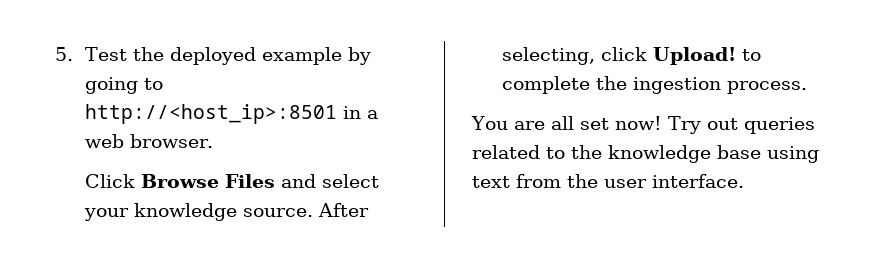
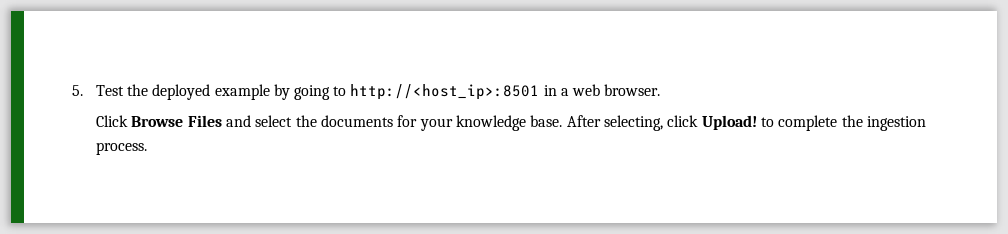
- Click Browse Files and select your knowledge source.
+ Click Browse Files and select the documents for your knowledge base.
- You are all set now! Try out queries related to the knowledge base using text from the user interface.

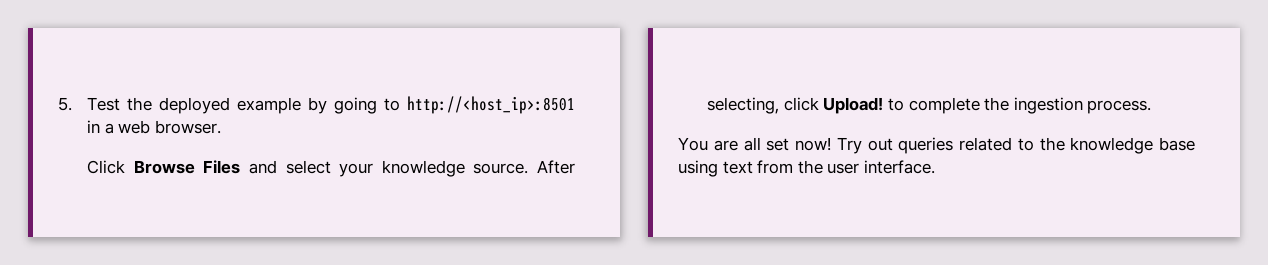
- Click Browse Files and select the documents for your knowledge base.
+ Click Browse Files and select your knowledge source.
+ You are all set now! Try out queries related to the knowledge base using text from the user interface.

